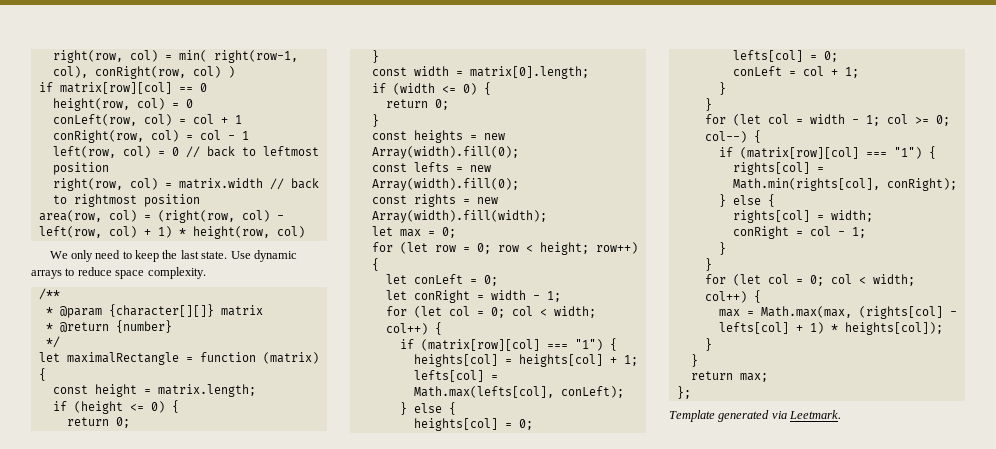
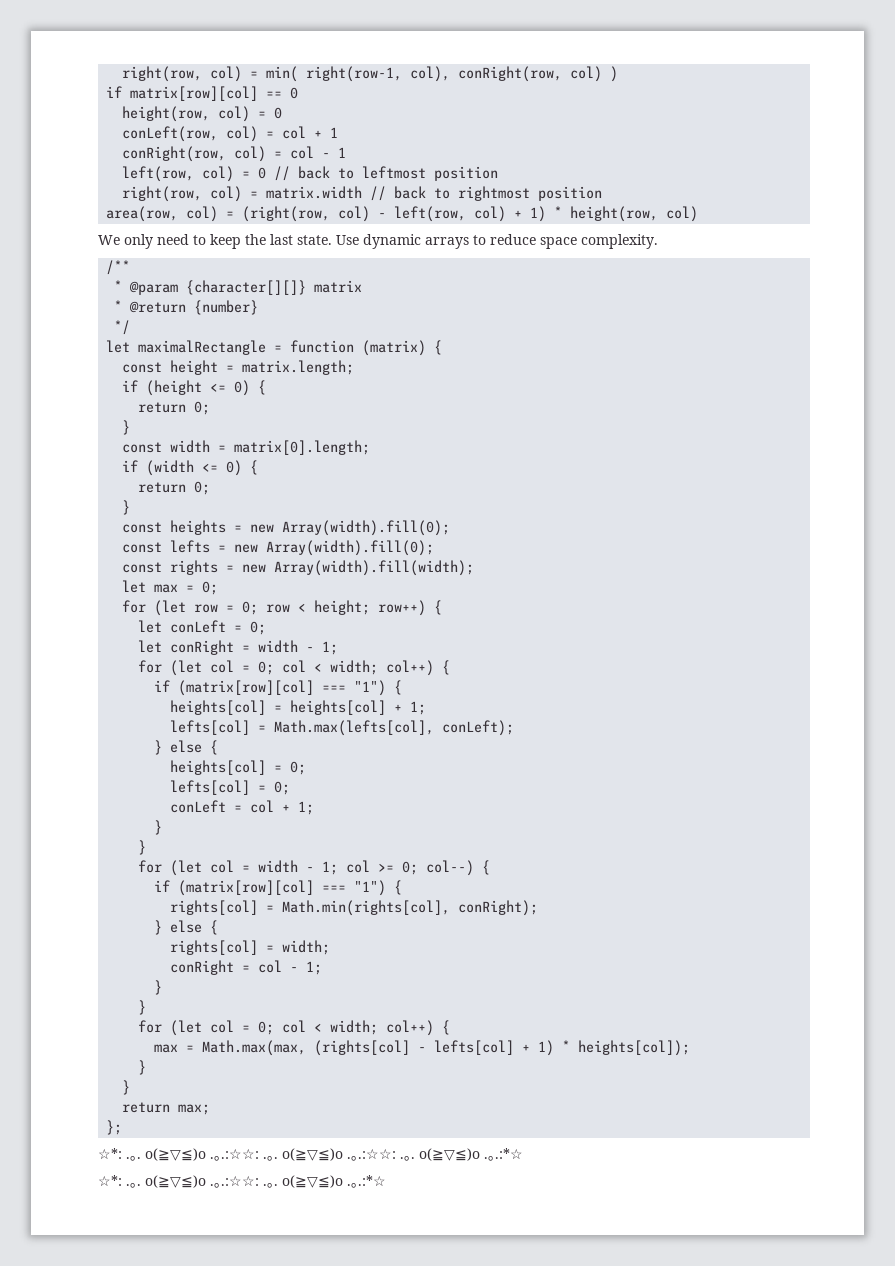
- Template generated via Leetmark.
+ ☆*: .｡. o(≧▽≦)o .｡.:☆☆: .｡. o(≧▽≦)o .｡.:☆☆: .｡. o(≧▽≦)o .｡.:*☆
+ ☆*: .｡. o(≧▽≦)o .｡.:☆☆: .｡. o(≧▽≦)o .｡.:*☆

